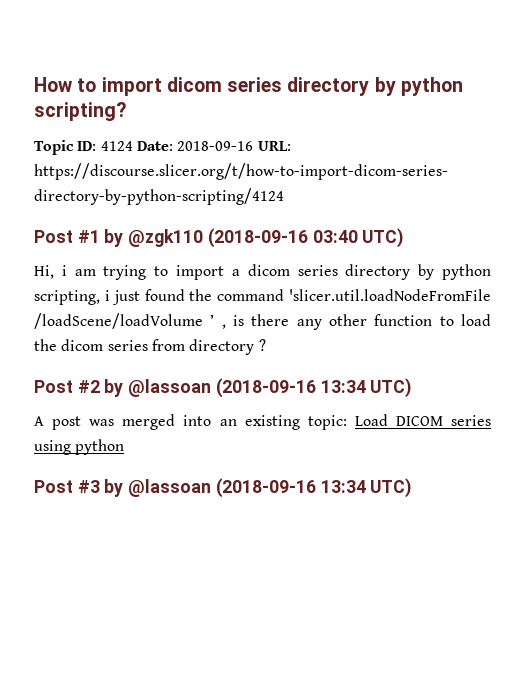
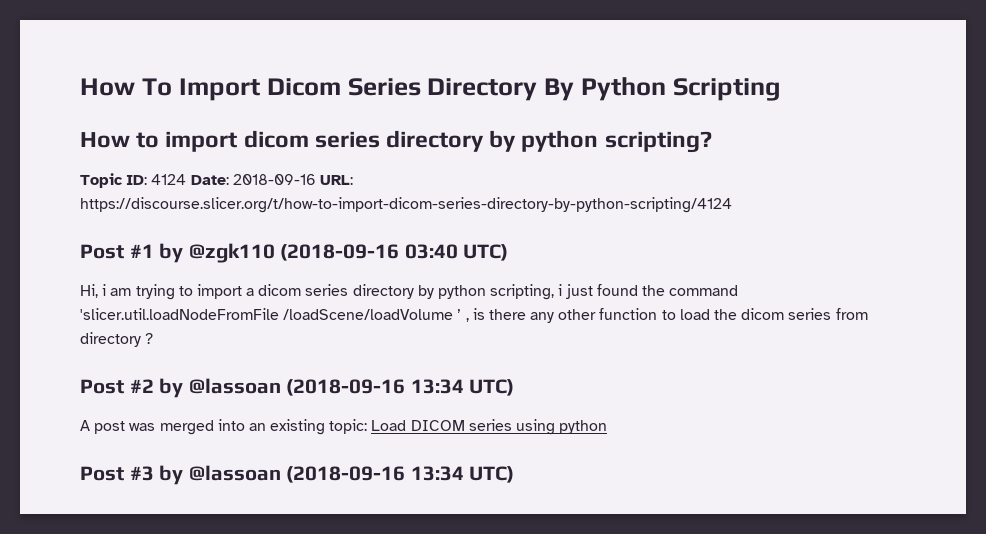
+ How To Import Dicom Series Directory By Python Scripting

